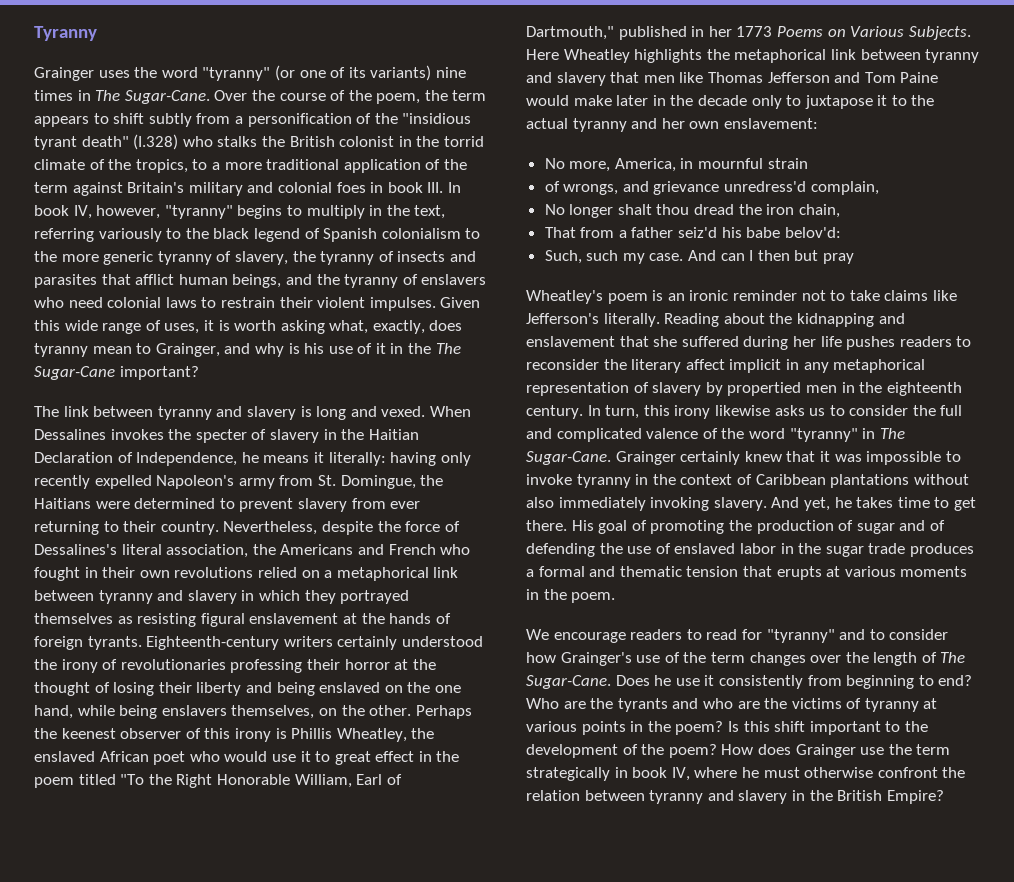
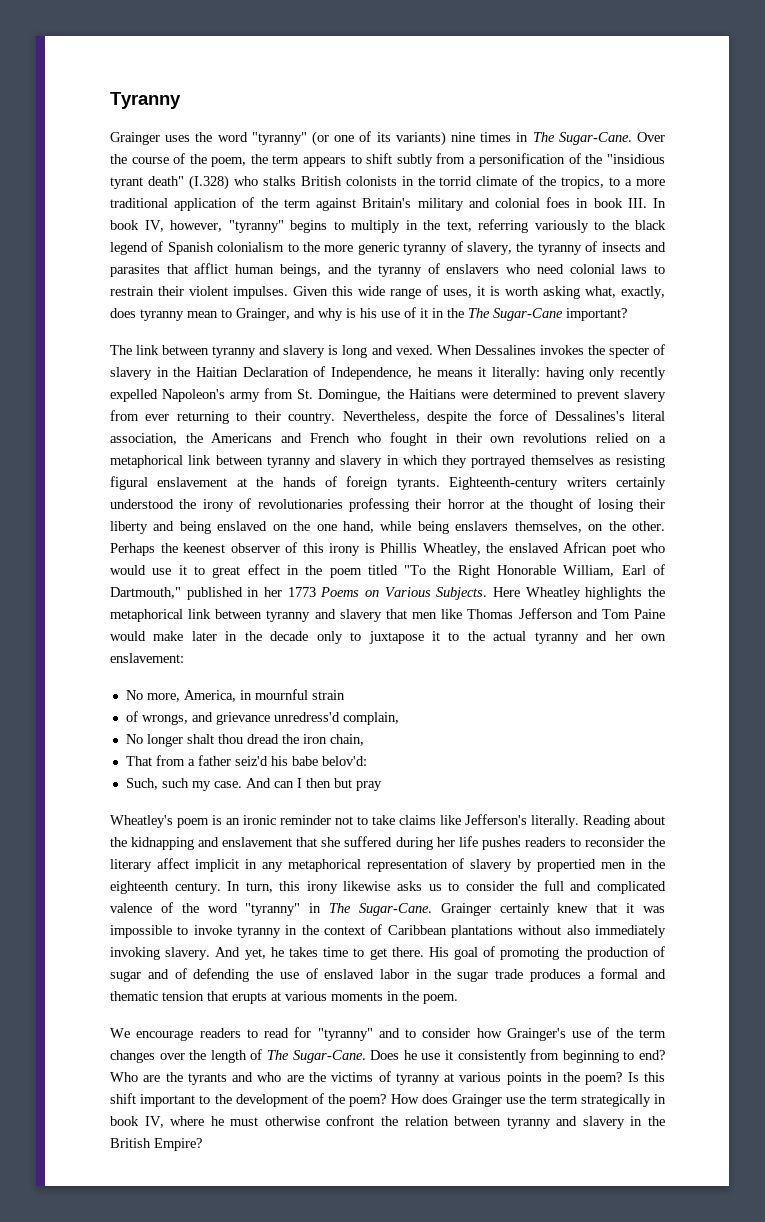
- Over the course of the poem, the term appears to shift subtly from a personification of the "insidious tyrant death" (I.328) who stalks the British colonist in the torrid climate of the tropics, to a more traditional application of the term against Britain's military and colonial foes in book III. In book IV, however, "tyranny" begins to multiply in the text, referring variously to the black legend of Spanish colonialism to the more generic tyranny of slavery, the tyranny of insects and parasites that afflict human beings, and the tyranny of enslavers who need colonial laws to restrain their violent impulses.
+ Over the course of the poem, the term appears to shift subtly from a personification of the "insidious tyrant death" (I.328) who stalks British colonists in the torrid climate of the tropics, to a more traditional application of the term against Britain's military and colonial foes in book III. In book IV, however, "tyranny" begins to multiply in the text, referring variously to the black legend of Spanish colonialism to the more generic tyranny of slavery, the tyranny of insects and parasites that afflict human beings, and the tyranny of enslavers who need colonial laws to restrain their violent impulses.

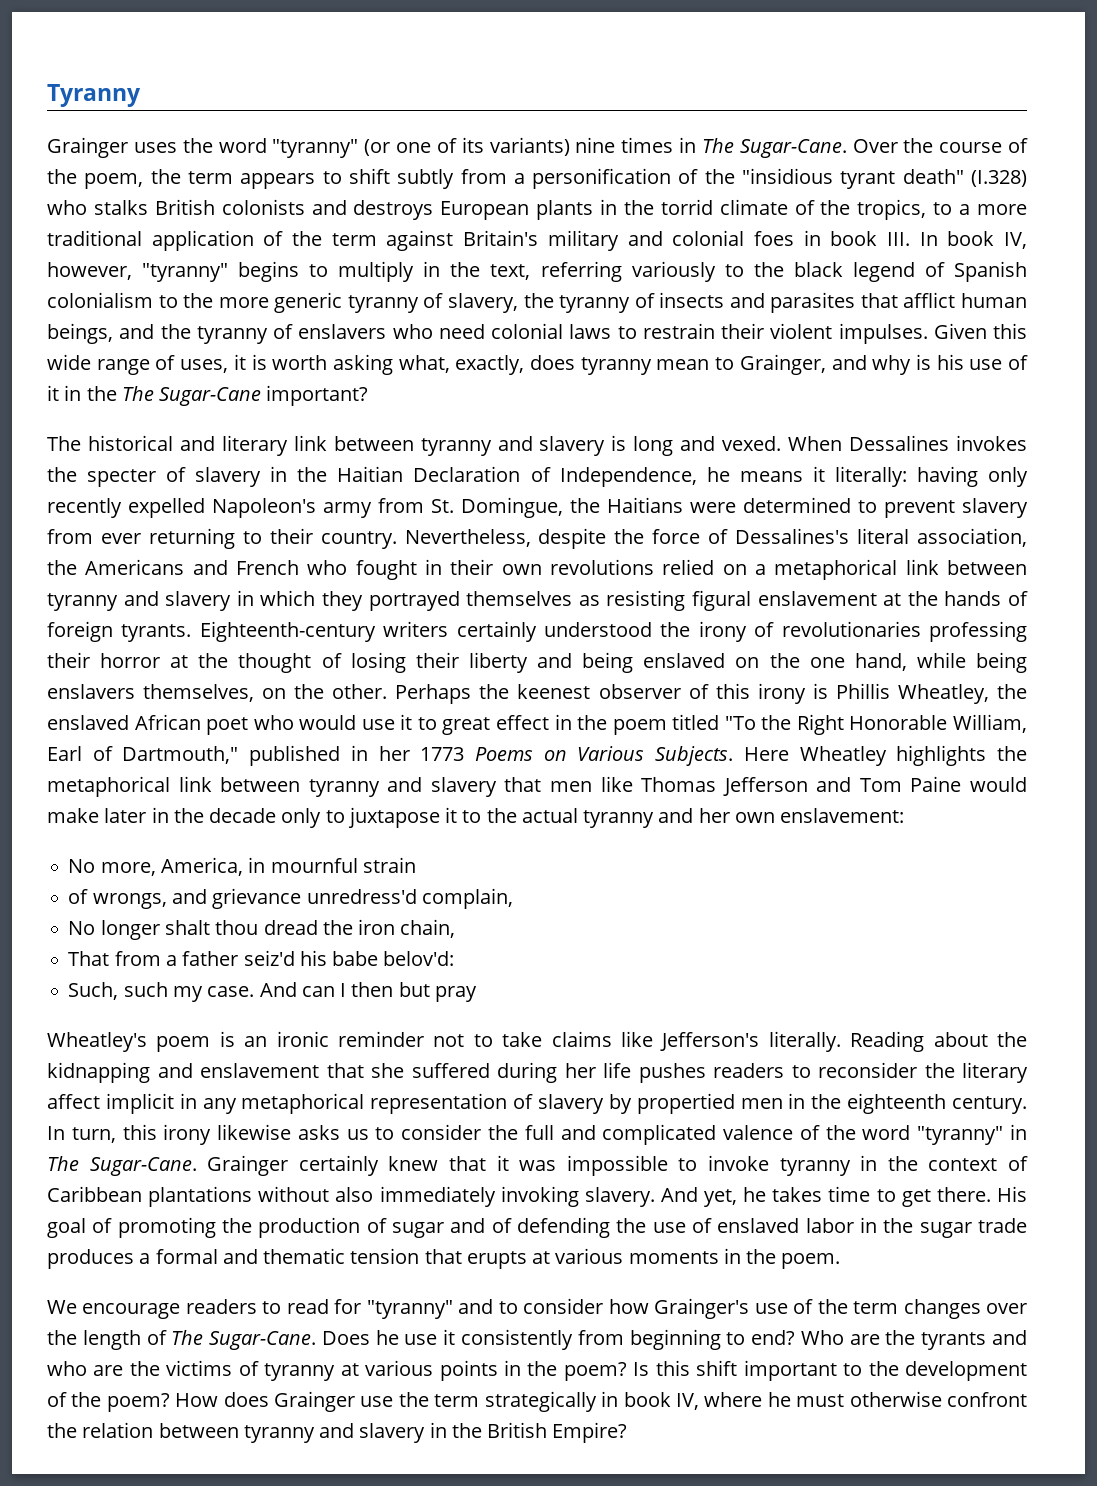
- Over the course of the poem, the term appears to shift subtly from a personification of the "insidious tyrant death" (I.328) who stalks British colonists in the torrid climate of the tropics, to a more traditional application of the term against Britain's military and colonial foes in book III. In book IV, however, "tyranny" begins to multiply in the text, referring variously to the black legend of Spanish colonialism to the more generic tyranny of slavery, the tyranny of insects and parasites that afflict human beings, and the tyranny of enslavers who need colonial laws to restrain their violent impulses.
+ Over the course of the poem, the term appears to shift subtly from a personification of the "insidious tyrant death" (I.328) who stalks British colonists and destroys European plants in the torrid climate of the tropics, to a more traditional application of the term against Britain's military and colonial foes in book III. In book IV, however, "tyranny" begins to multiply in the text, referring variously to the black legend of Spanish colonialism to the more generic tyranny of slavery, the tyranny of insects and parasites that afflict human beings, and the tyranny of enslavers who need colonial laws to restrain their violent impulses.
- The link between tyranny and slavery is long and vexed.
+ The historical and literary link between tyranny and slavery is long and vexed.

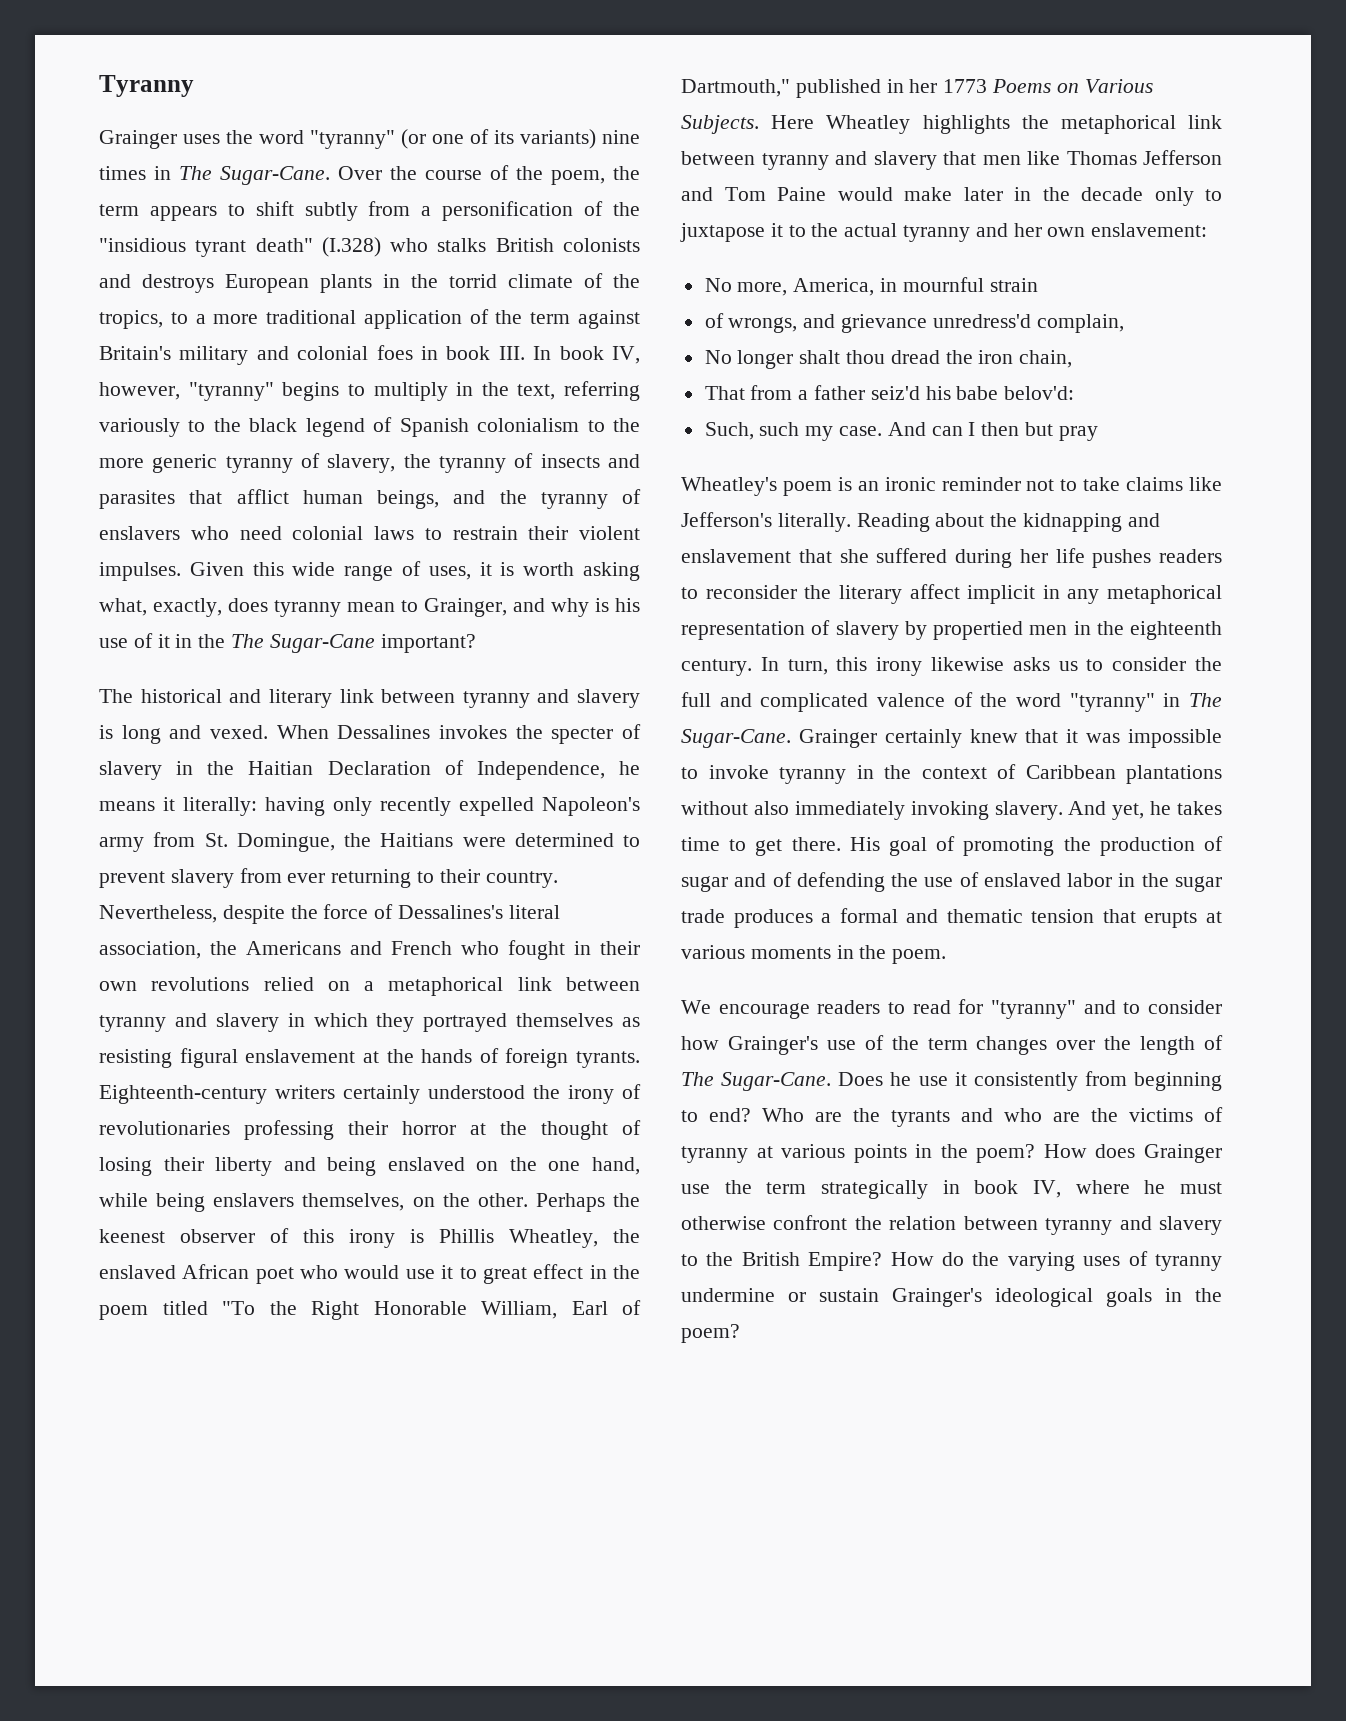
- Is this shift important to the development of the poem?
- How does Grainger use the term strategically in book IV, where he must otherwise confront the relation between tyranny and slavery in the British Empire?
+ How does Grainger use the term strategically in book IV, where he must otherwise confront the relation between tyranny and slavery to the British Empire?
+ How do the varying uses of tyranny undermine or sustain Grainger's ideological goals in the poem?

